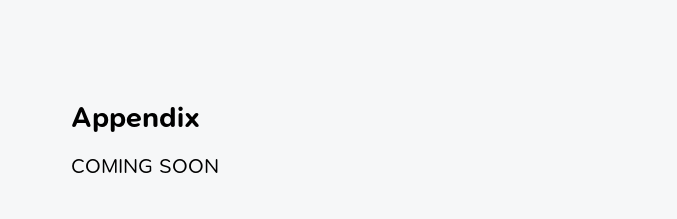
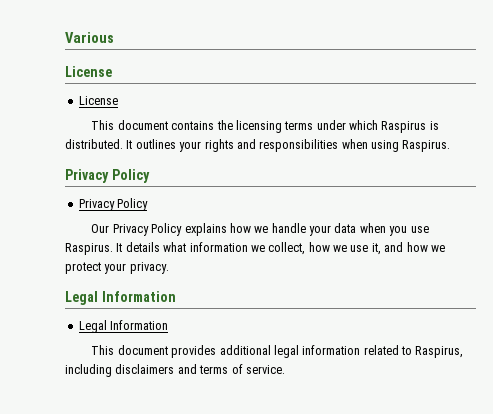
- Appendix
- COMING SOON
+ Various
+ License
+ License
+ This document contains the licensing terms under which Raspirus is distributed. It outlines your rights and responsibilities when using Raspirus.
+ Privacy Policy
+ Privacy Policy
+ Our Privacy Policy explains how we handle your data when you use Raspirus. It details what information we collect, how we use it, and how we protect your privacy.
+ Legal Information
+ Legal Information
+ This document provides additional legal information related to Raspirus, including disclaimers and terms of service.

